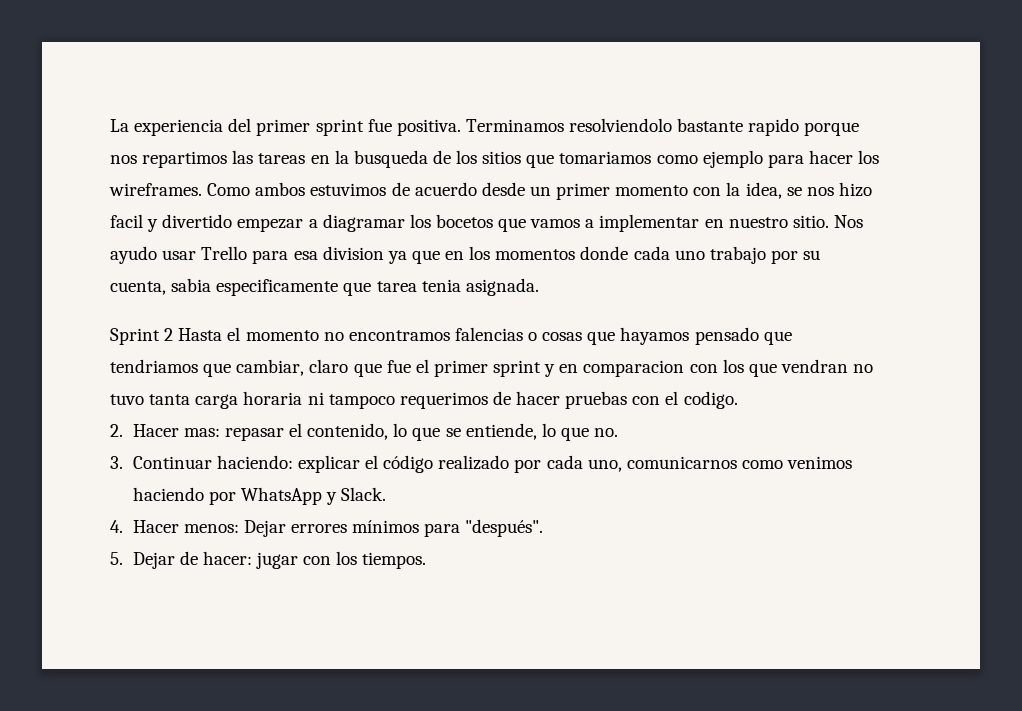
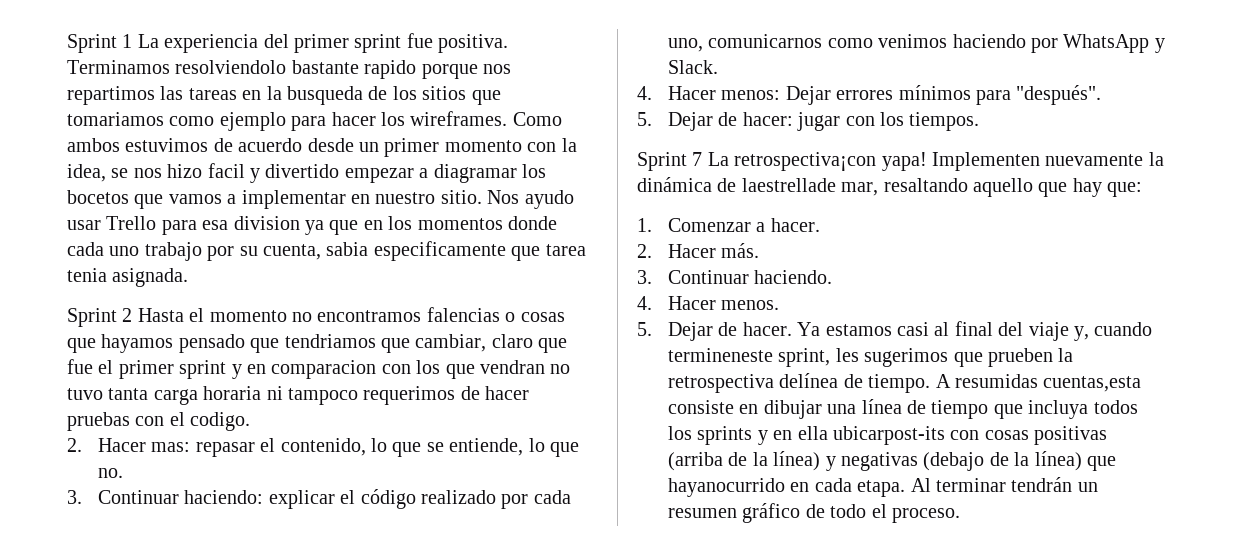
- La experiencia del primer sprint fue positiva.
+ Sprint 1 La experiencia del primer sprint fue positiva.
+ Sprint 7 La retrospectiva¡con yapa! Implementen nuevamente la dinámica de laestrellade mar, resaltando aquello que hay que:
+ 1. Comenzar a hacer.
+ 2. Hacer más.
+ 3. Continuar haciendo.
+ 4. Hacer menos.
+ 5. Dejar de hacer. Ya estamos casi al final del viaje y, cuando termineneste sprint, les sugerimos que prueben la retrospectiva delínea de tiempo. A resumidas cuentas,esta consiste en dibujar una línea de tiempo que incluya todos los sprints y en ella ubicarpost-its con cosas positivas (arriba de la línea) y negativas (debajo de la línea) que hayanocurrido en cada etapa. Al terminar tendrán un resumen gráfico de todo el proceso.

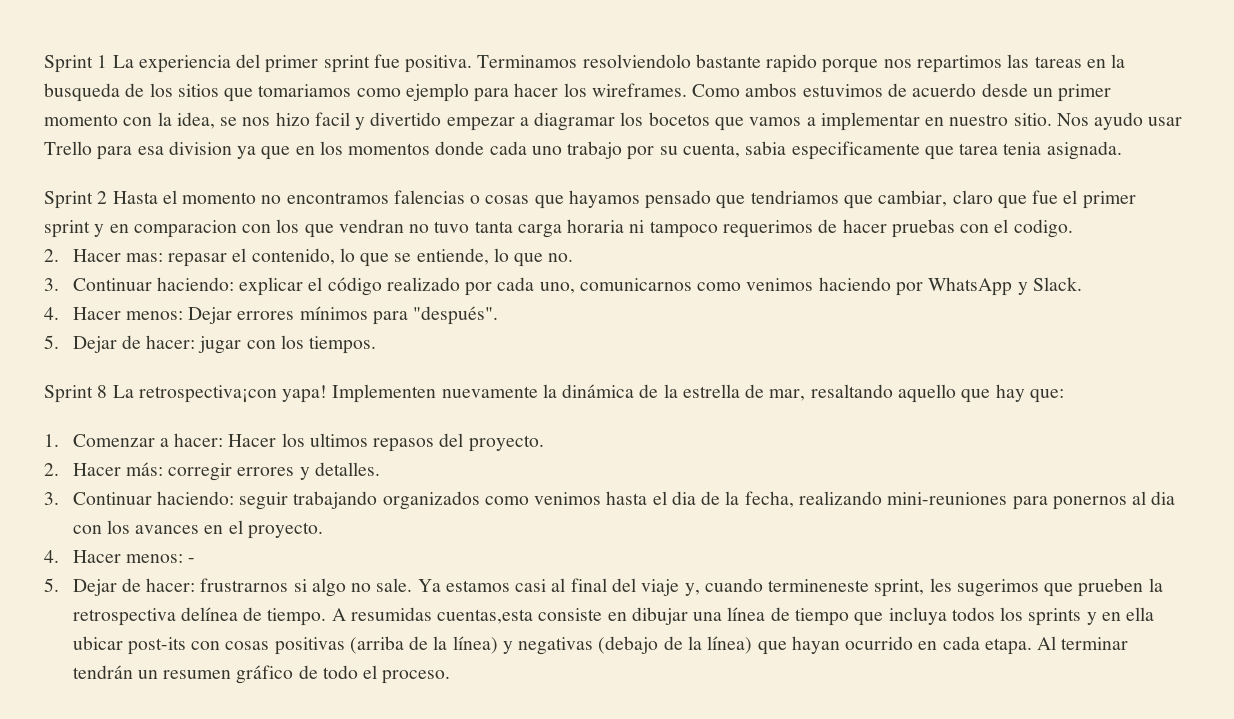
- Sprint 7 La retrospectiva¡con yapa!
+ Sprint 8 La retrospectiva¡con yapa!
- Implementen nuevamente la dinámica de laestrellade mar, resaltando aquello que hay que:
+ Implementen nuevamente la dinámica de la estrella de mar, resaltando aquello que hay que:
- 1. Comenzar a hacer.
- 2. Hacer más.
- 3. Continuar haciendo.
- 4. Hacer menos.
- 5. Dejar de hacer.
+ 1. Comenzar a hacer: Hacer los ultimos repasos del proyecto.
+ 2. Hacer más: corregir errores y detalles.
+ 3. Continuar haciendo: seguir trabajando organizados como venimos hasta el dia de la fecha, realizando mini-reuniones para ponernos al dia con los avances en el proyecto.
+ 4. Hacer menos: -
+ 5. Dejar de hacer: frustrarnos si algo no sale.
- A resumidas cuentas,esta consiste en dibujar una línea de tiempo que incluya todos los sprints y en ella ubicarpost-its con cosas positivas (arriba de la línea) y negativas (debajo de la línea) que hayanocurrido en cada etapa.
+ A resumidas cuentas,esta consiste en dibujar una línea de tiempo que incluya todos los sprints y en ella ubicar post-its con cosas positivas (arriba de la línea) y negativas (debajo de la línea) que hayan ocurrido en cada etapa.

